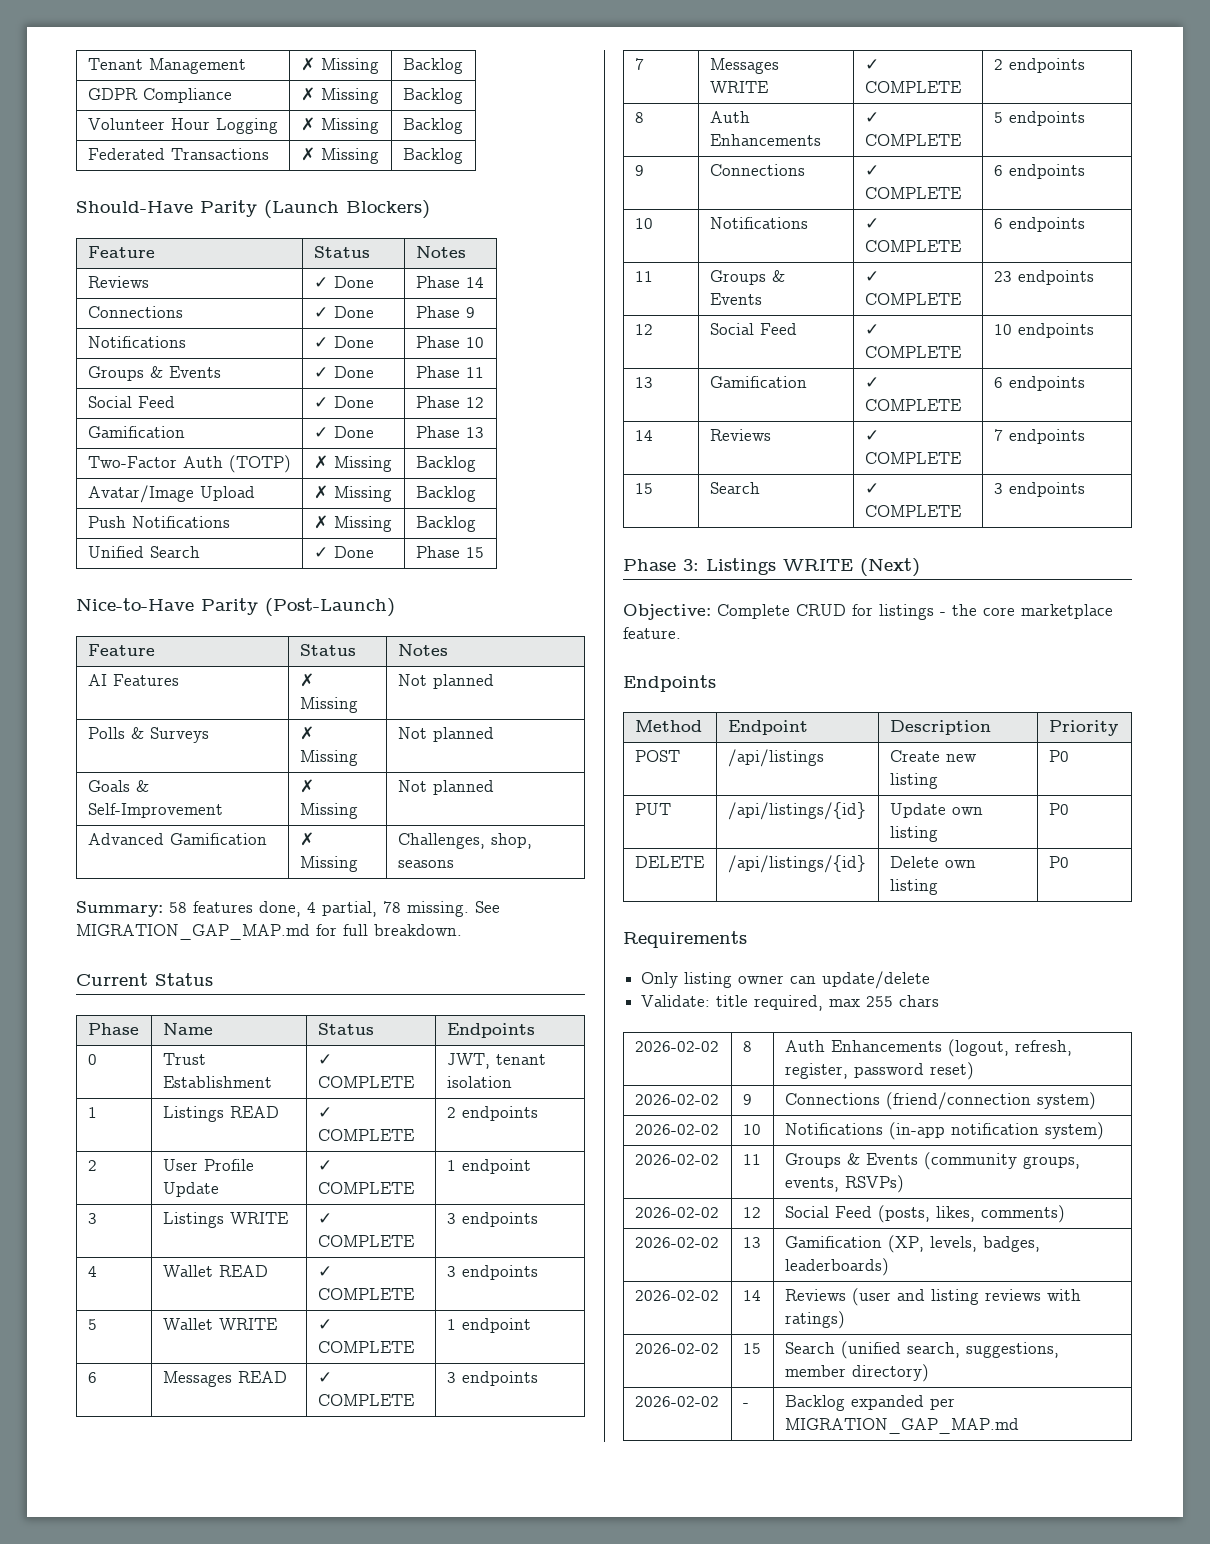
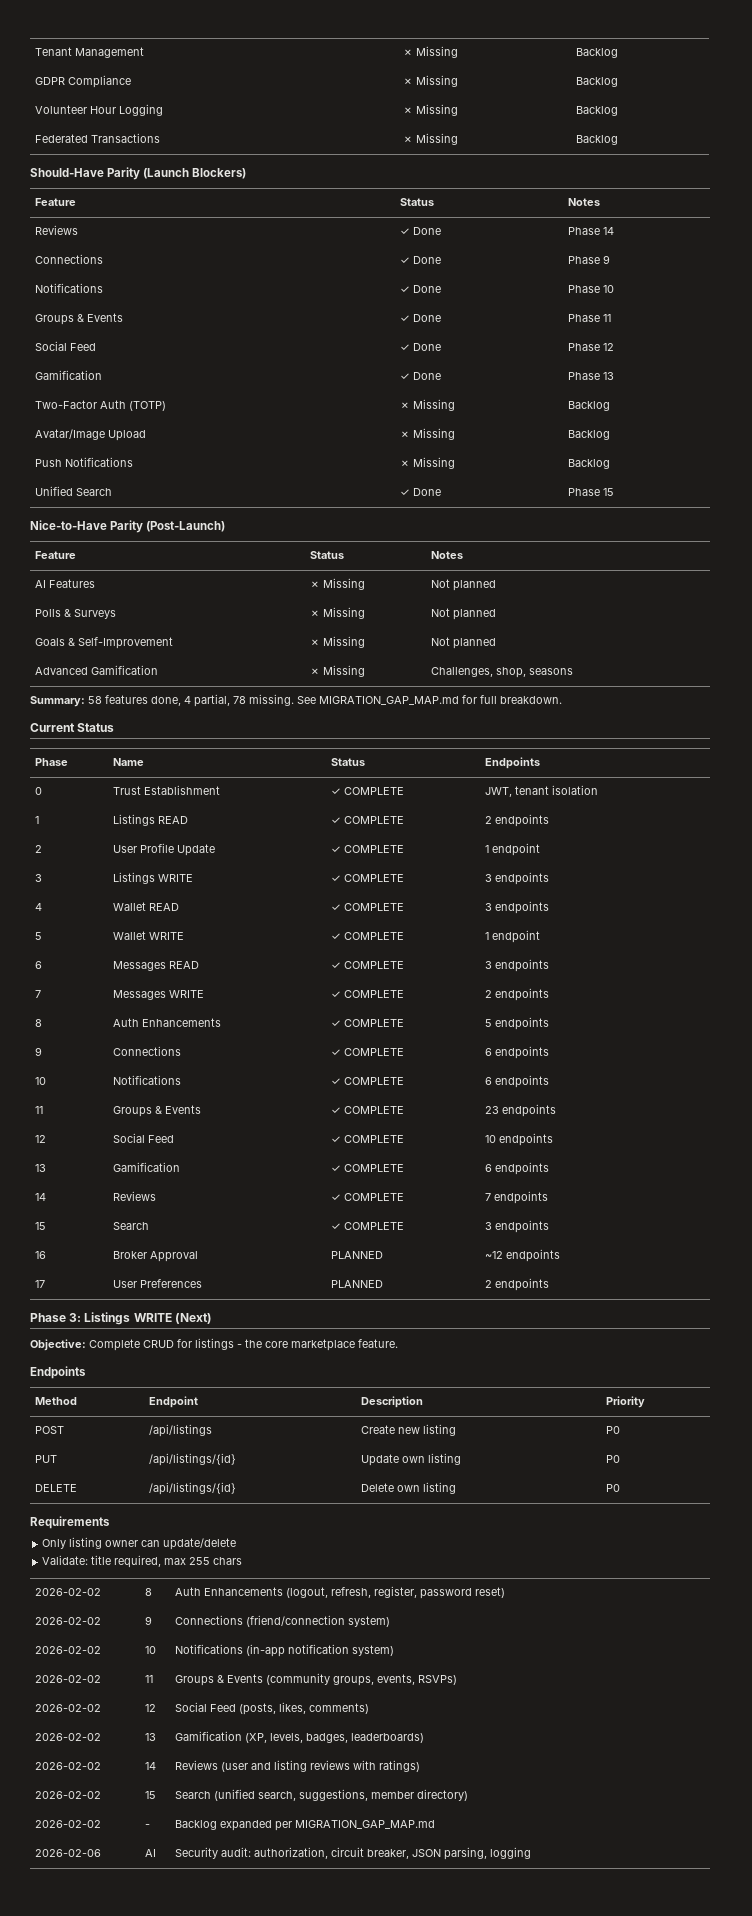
+ 16 | Broker Approval | PLANNED | ~12 endpoints
+ 17 | User Preferences | PLANNED | 2 endpoints
+ 2026-02-06 | AI | Security audit: authorization, circuit breaker, JSON parsing, logging

